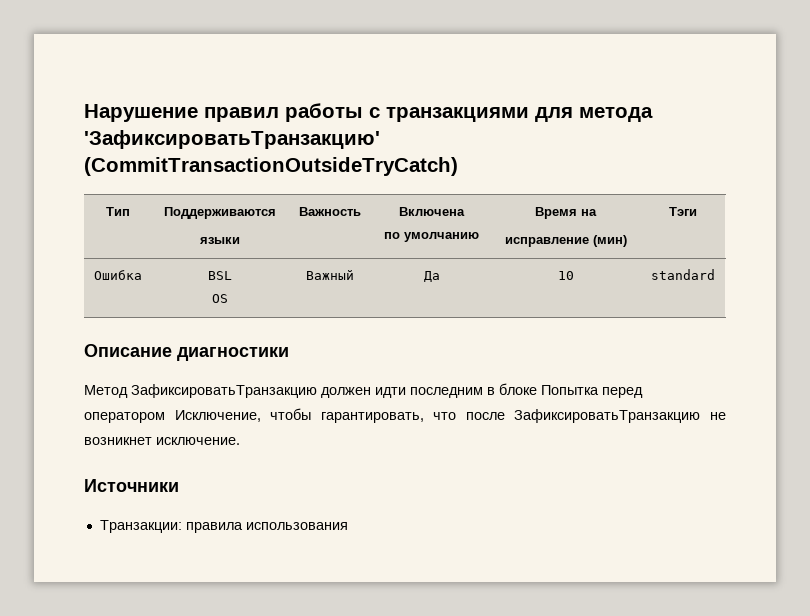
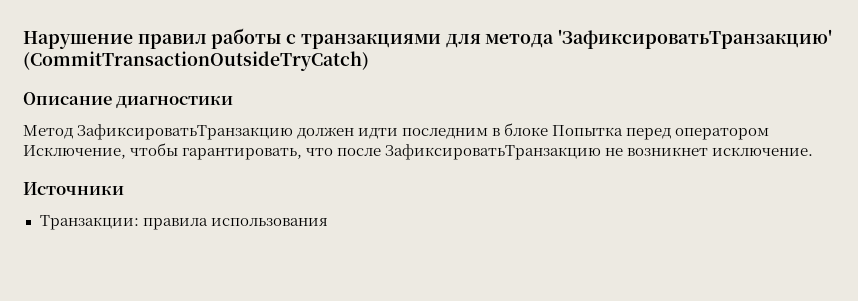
- Тип | Поддерживаются
- языки | Важность | Включена
- по умолчанию | Время на
- исправление (мин) | Тэги
- Ошибка | BSL
- OS | Важный | Да | 10 | standard

